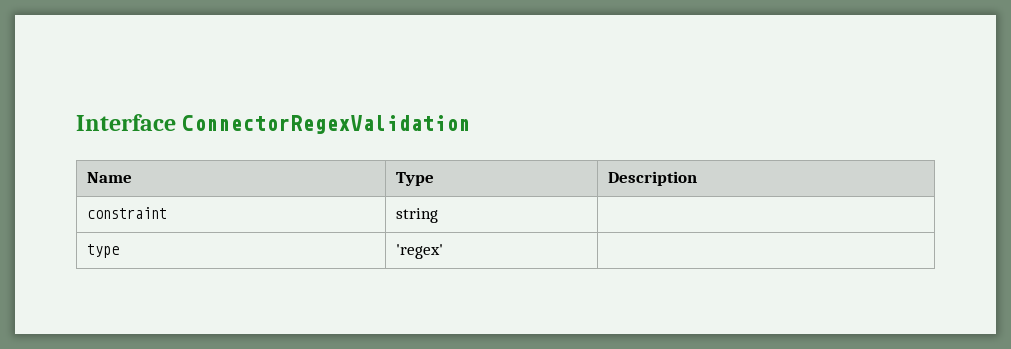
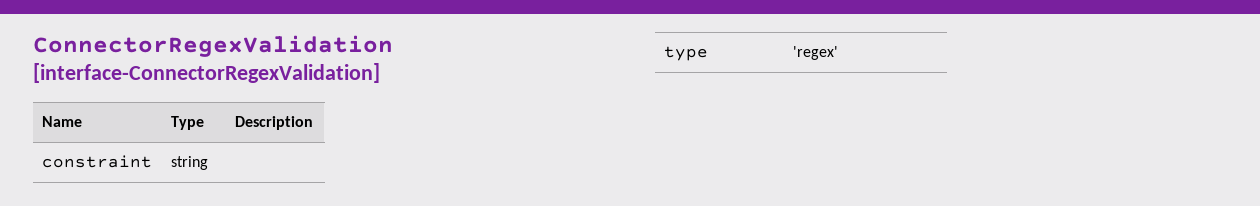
- Interface ConnectorRegexValidation
+ ConnectorRegexValidation [interface-ConnectorRegexValidation]

